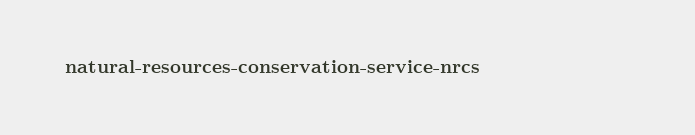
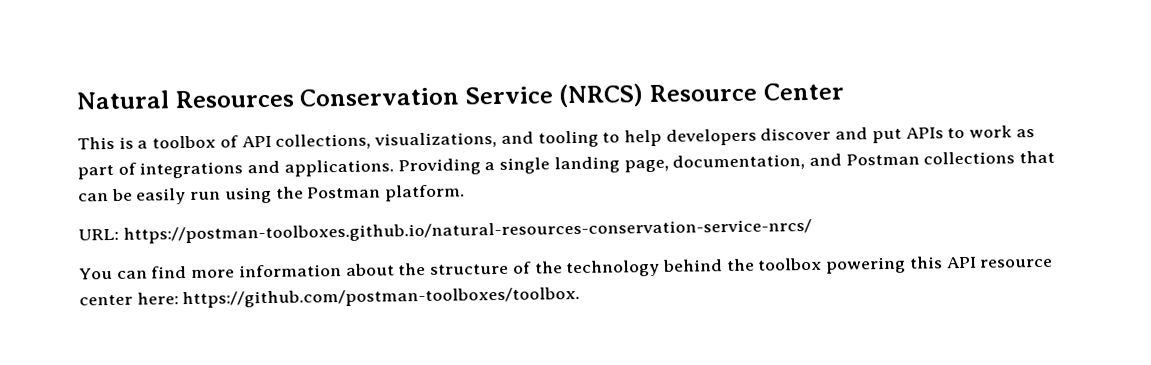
- natural-resources-conservation-service-nrcs
+ Natural Resources Conservation Service (NRCS) Resource Center
+ This is a toolbox of API collections, visualizations, and tooling to help developers discover and put APIs to work as part of integrations and applications. Providing a single landing page, documentation, and Postman collections that can be easily run using the Postman platform.
+ URL: https://postman-toolboxes.github.io/natural-resources-conservation-service-nrcs/
+ You can find more information about the structure of the technology behind the toolbox powering this API resource center here: https://github.com/postman-toolboxes/toolbox.

